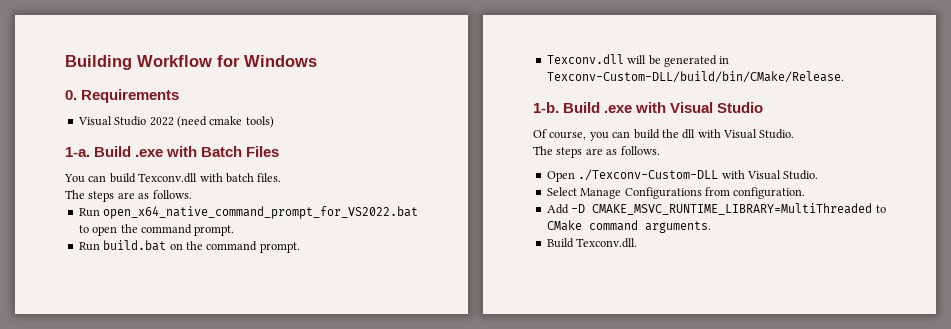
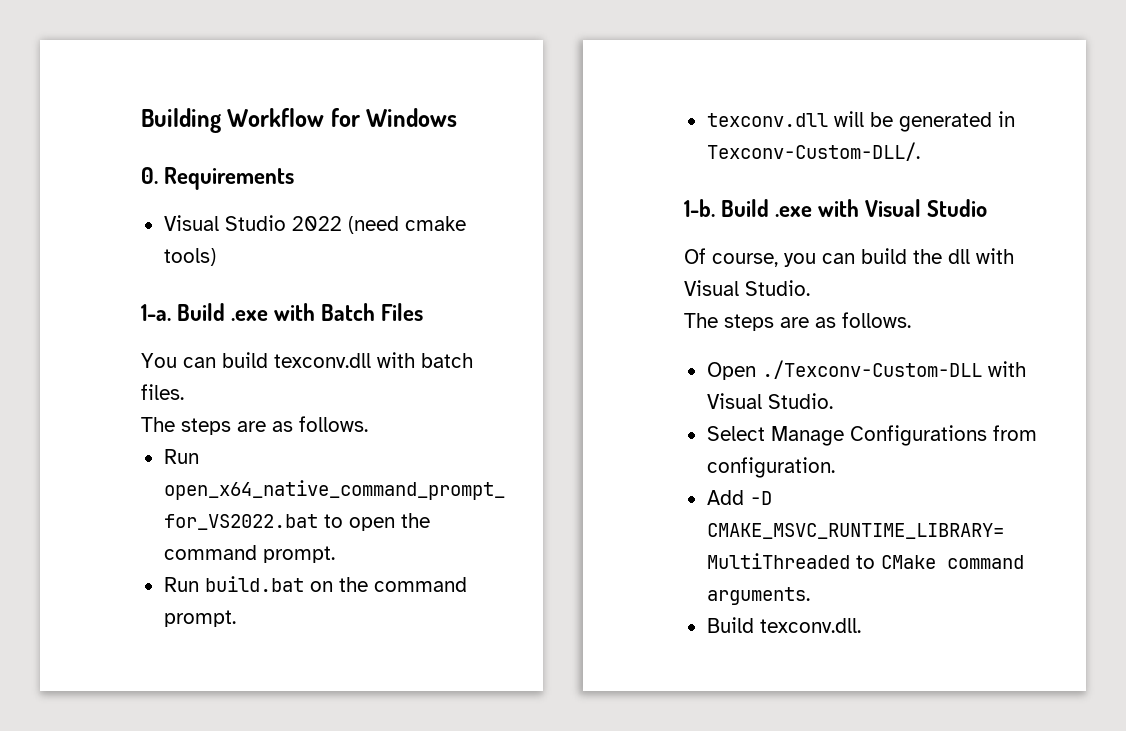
- You can build Texconv.dll with batch files.
+ You can build texconv.dll with batch files.
- Texconv.dll will be generated in Texconv-Custom-DLL/build/bin/CMake/Release.
+ texconv.dll will be generated in Texconv-Custom-DLL/.
- Build Texconv.dll.
+ Build texconv.dll.

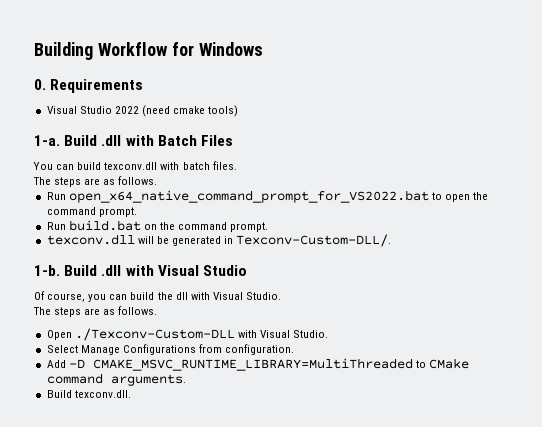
- Build .exe with Batch Files
+ Build .dll with Batch Files
- Build .exe with Visual Studio
+ Build .dll with Visual Studio

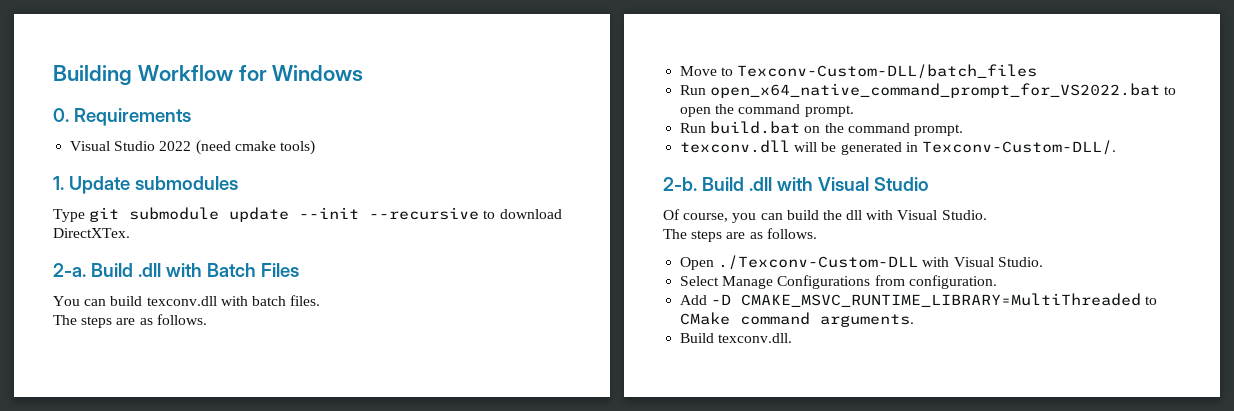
- 1-a.
+ 1. Update submodules
+ Type git submodule update --init --recursive to download DirectXTex.
+ 2-a.
+ Move to Texconv-Custom-DLL/batch_files
- 1-b.
+ 2-b.

